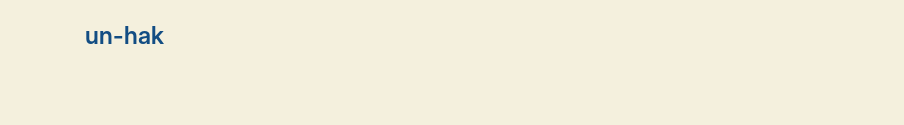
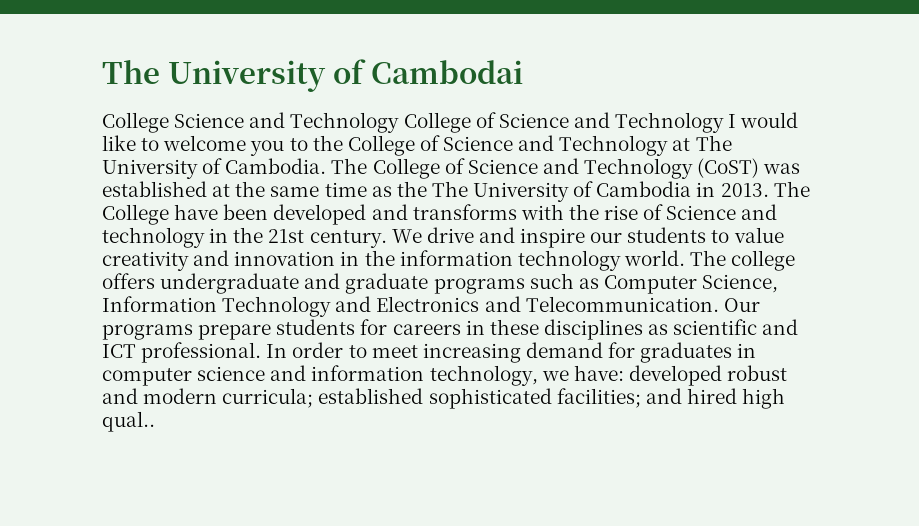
- un-hak
+ The University of Cambodai
+ College Science and Technology College of Science and Technology I would like to welcome you to the College of Science and Technology at The University of Cambodia. The College of Science and Technology (CoST) was established at the same time as the The University of Cambodia in 2013. The College have been developed and transforms with the rise of Science and technology in the 21st century. We drive and inspire our students to value creativity and innovation in the information technology world. The college offers undergraduate and graduate programs such as Computer Science, Information Technology and Electronics and Telecommunication. Our programs prepare students for careers in these disciplines as scientific and ICT professional. In order to meet increasing demand for graduates in computer science and information technology, we have: developed robust and modern curricula; established sophisticated facilities; and hired high qual..

